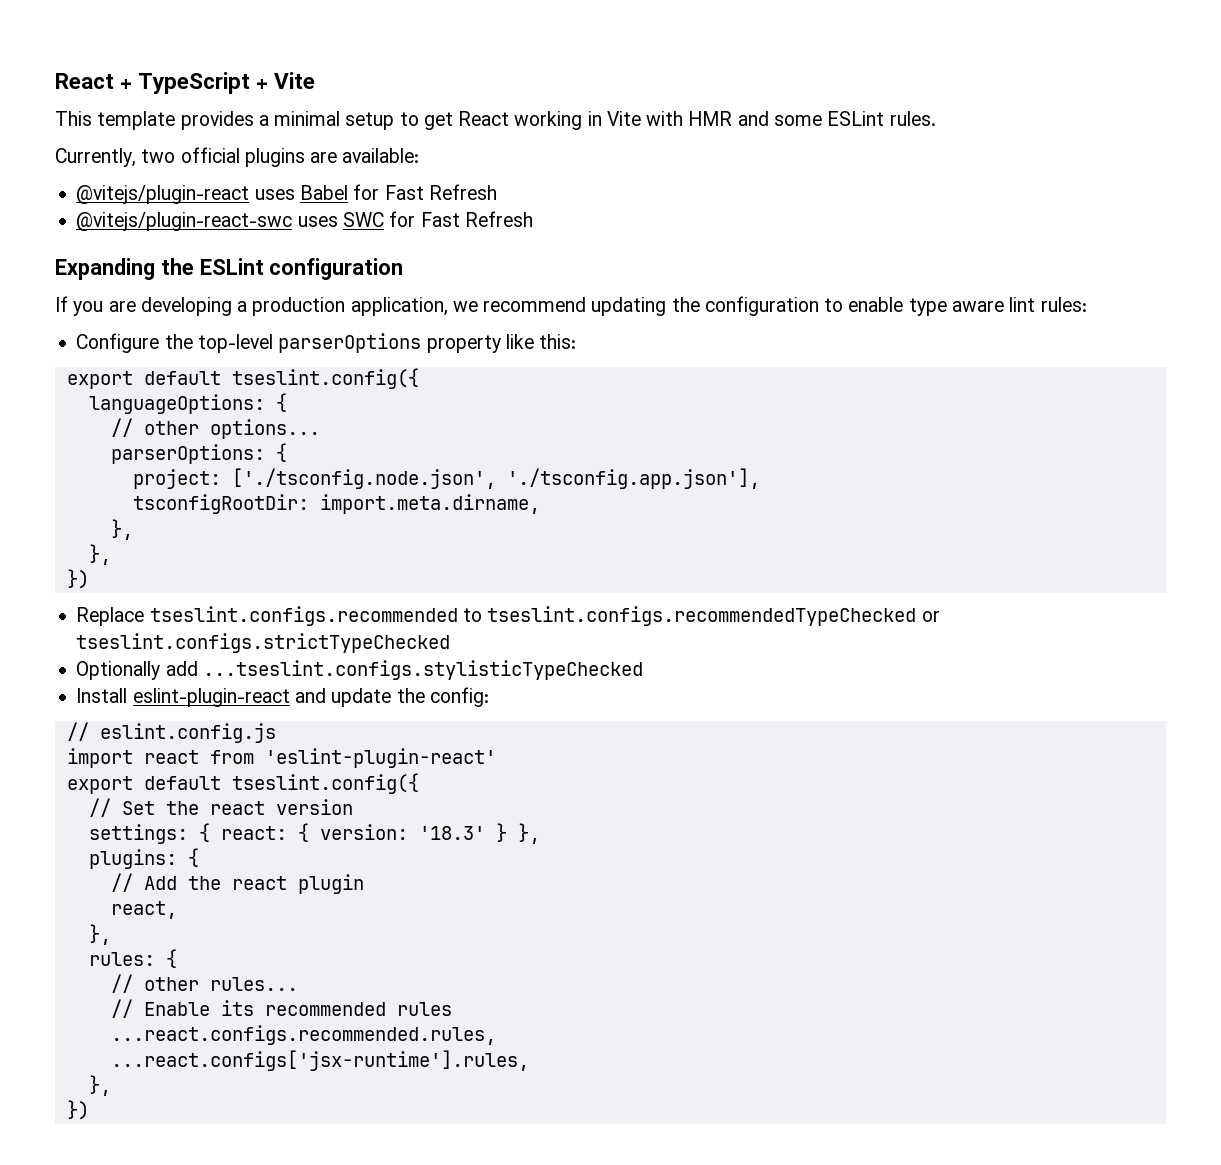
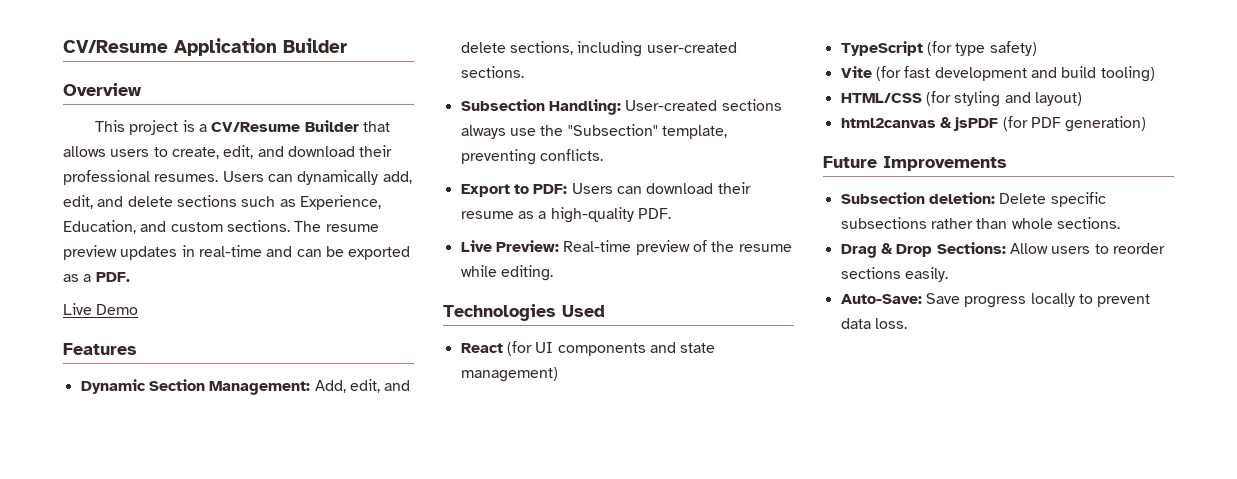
- React + TypeScript + Vite
- This template provides a minimal setup to get React working in Vite with HMR and some ESLint rules.
- Currently, two official plugins are available:
- @vitejs/plugin-react uses Babel for Fast Refresh
- @vitejs/plugin-react-swc uses SWC for Fast Refresh
- Expanding the ESLint configuration
- If you are developing a production application, we recommend updating the configuration to enable type aware lint rules:
- Configure the top-level parserOptions property like this:
- export default tseslint.config({
- languageOptions: {
- // other options...
- parserOptions: {
- project: ['./tsconfig.node.json', './tsconfig.app.json'],
- tsconfigRootDir: import.meta.dirname,
- },
- },
- })
- Replace tseslint.configs.recommended to tseslint.configs.recommendedTypeChecked or tseslint.configs.strictTypeChecked
- Optionally add ...tseslint.configs.stylisticTypeChecked
- Install eslint-plugin-react and update the config:
- // eslint.config.js
- import react from 'eslint-plugin-react'
- export default tseslint.config({
- // Set the react version
- settings: { react: { version: '18.3' } },
- plugins: {
- // Add the react plugin
- react,
- },
- rules: {
- // other rules...
- // Enable its recommended rules
- ...react.configs.recommended.rules,
- ...react.configs['jsx-runtime'].rules,
- },
- })
+ CV/Resume Application Builder
+ Overview
+ This project is a CV/Resume Builder that allows users to create, edit, and download their professional resumes. Users can dynamically add, edit, and delete sections such as Experience, Education, and custom sections. The resume preview updates in real-time and can be exported as a PDF.
+ Live Demo
+ Features
+ Dynamic Section Management: Add, edit, and delete sections, including user-created sections.
+ Subsection Handling: User-created sections always use the "Subsection" template, preventing conflicts.
+ Export to PDF: Users can download their resume as a high-quality PDF.
+ Live Preview: Real-time preview of the resume while editing.
+ Technologies Used
+ React (for UI components and state management)
+ TypeScript (for type safety)
+ Vite (for fast development and build tooling)
+ HTML/CSS (for styling and layout)
+ html2canvas & jsPDF (for PDF generation)
+ Future Improvements
+ Subsection deletion: Delete specific subsections rather than whole sections.
+ Drag & Drop Sections: Allow users to reorder sections easily.
+ Auto-Save: Save progress locally to prevent data loss.

